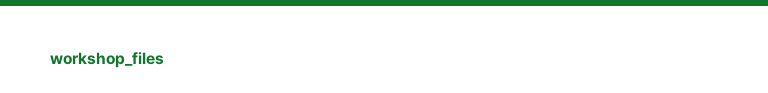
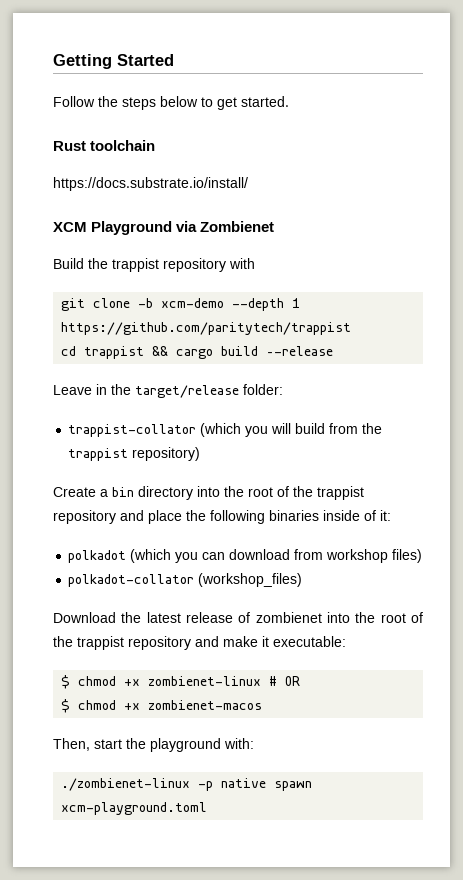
- workshop_files
+ Getting Started
+ Follow the steps below to get started.
+ Rust toolchain
+ https://docs.substrate.io/install/
+ XCM Playground via Zombienet
+ Build the trappist repository with
+ git clone -b xcm-demo --depth 1 https://github.com/paritytech/trappist
+ cd trappist && cargo build –-release
+ Leave in the target/release folder:
+ trappist-collator (which you will build from the trappist repository)
+ Create a bin directory into the root of the trappist repository and place the following binaries inside of it:
+ polkadot (which you can download from workshop files)
+ polkadot-collator (workshop_files)
+ Download the latest release of zombienet into the root of the trappist repository and make it executable:
+ $ chmod +x zombienet-linux # OR
+ $ chmod +x zombienet-macos
+ Then, start the playground with:
+ ./zombienet-linux -p native spawn xcm-playground.toml

